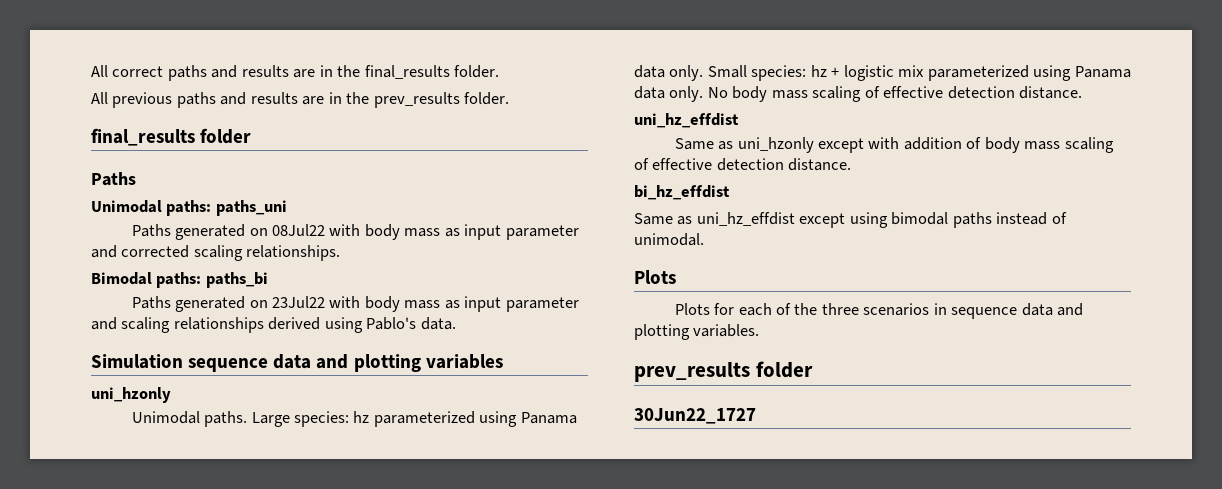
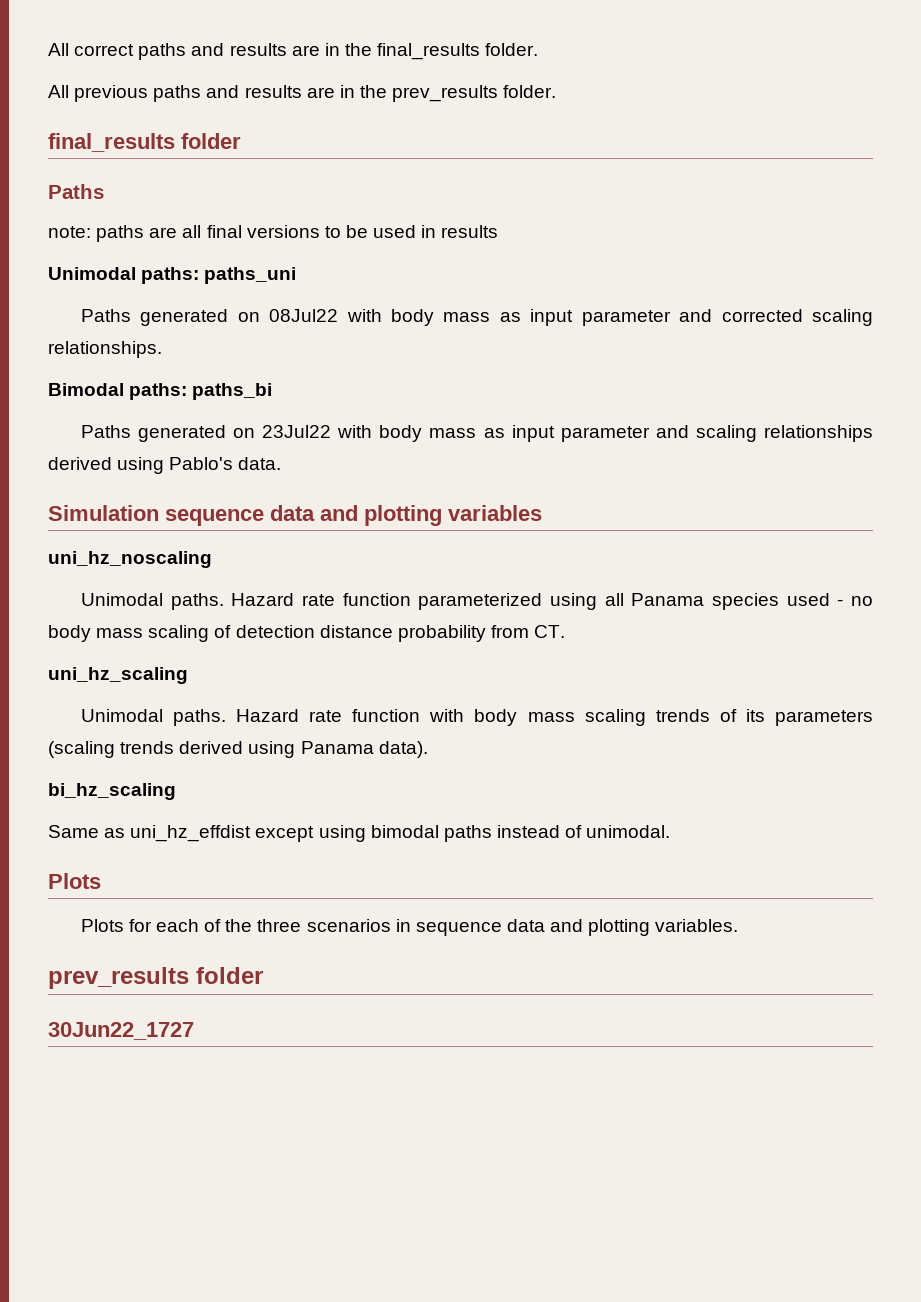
+ note: paths are all final versions to be used in results
  Simulation sequence data and plotting variables
- uni_hzonly
- Unimodal paths. Large species: hz parameterized using Panama data only. Small species: hz + logistic mix parameterized using Panama data only. No body mass scaling of effective detection distance.
- uni_hz_effdist
- Same as uni_hzonly except with addition of body mass scaling of effective detection distance.
- bi_hz_effdist
+ uni_hz_noscaling
+ Unimodal paths. Hazard rate function parameterized using all Panama species used - no body mass scaling of detection distance probability from CT.
+ uni_hz_scaling
+ Unimodal paths. Hazard rate function with body mass scaling trends of its parameters (scaling trends derived using Panama data).
+ bi_hz_scaling

